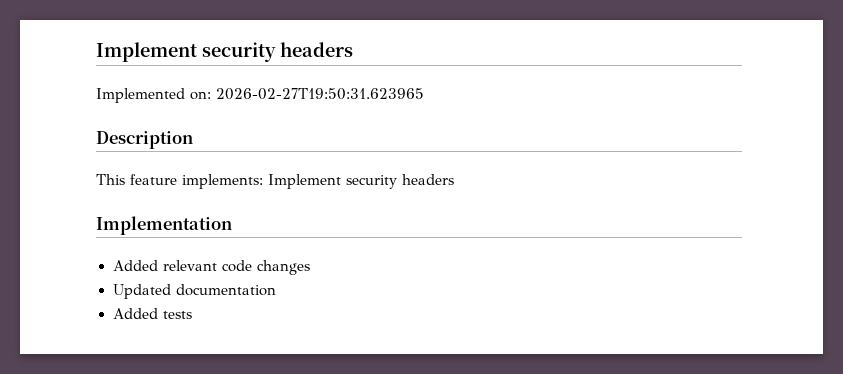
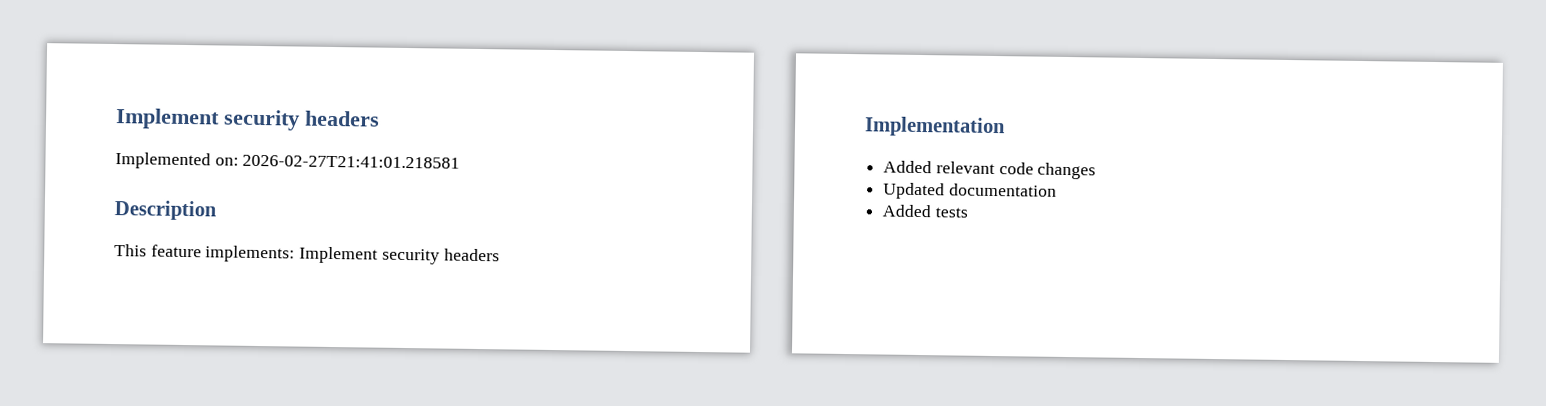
- Implemented on: 2026-02-27T19:50:31.623965
+ Implemented on: 2026-02-27T21:41:01.218581

